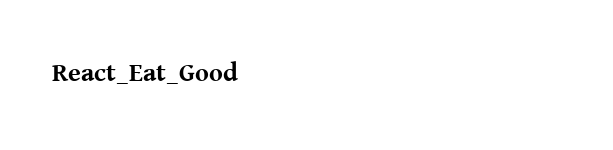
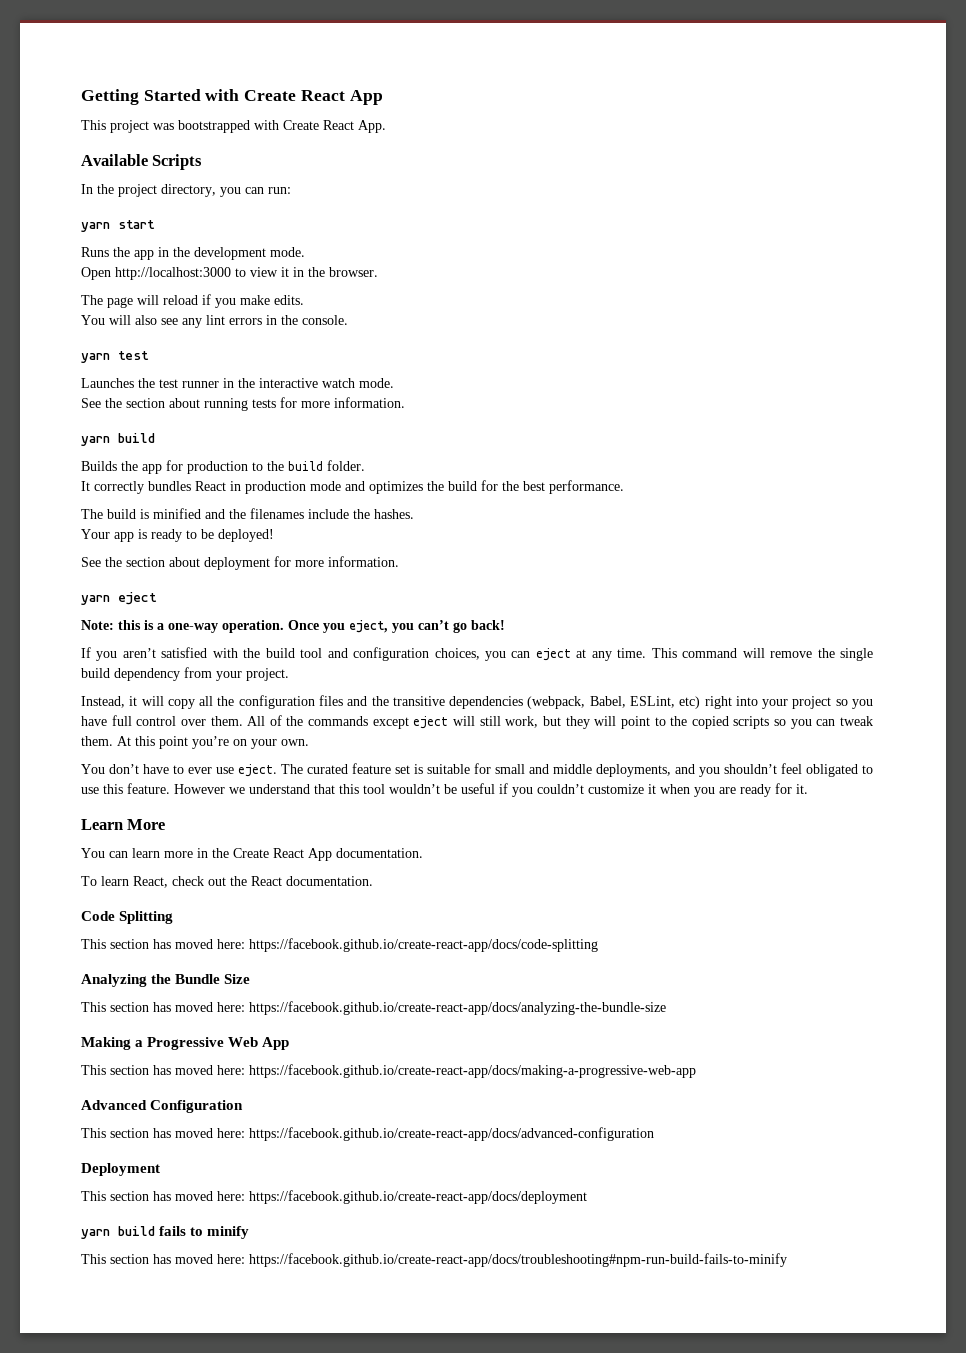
- React_Eat_Good
+ Getting Started with Create React App
+ This project was bootstrapped with Create React App.
+ Available Scripts
+ In the project directory, you can run:
+ yarn start
+ Runs the app in the development mode.
+ Open http://localhost:3000 to view it in the browser.
+ The page will reload if you make edits.
+ You will also see any lint errors in the console.
+ yarn test
+ Launches the test runner in the interactive watch mode.
+ See the section about running tests for more information.
+ yarn build
+ Builds the app for production to the build folder.
+ It correctly bundles React in production mode and optimizes the build for the best performance.
+ The build is minified and the filenames include the hashes.
+ Your app is ready to be deployed!
+ See the section about deployment for more information.
+ yarn eject
+ Note: this is a one-way operation. Once you eject, you can’t go back!
+ If you aren’t satisfied with the build tool and configuration choices, you can eject at any time. This command will remove the single build dependency from your project.
+ Instead, it will copy all the configuration files and the transitive dependencies (webpack, Babel, ESLint, etc) right into your project so you have full control over them. All of the commands except eject will still work, but they will point to the copied scripts so you can tweak them. At this point you’re on your own.
+ You don’t have to ever use eject. The curated feature set is suitable for small and middle deployments, and you shouldn’t feel obligated to use this feature. However we understand that this tool wouldn’t be useful if you couldn’t customize it when you are ready for it.
+ Learn More
+ You can learn more in the Create React App documentation.
+ To learn React, check out the React documentation.
+ Code Splitting
+ This section has moved here: https://facebook.github.io/create-react-app/docs/code-splitting
+ Analyzing the Bundle Size
+ This section has moved here: https://facebook.github.io/create-react-app/docs/analyzing-the-bundle-size
+ Making a Progressive Web App
+ This section has moved here: https://facebook.github.io/create-react-app/docs/making-a-progressive-web-app
+ Advanced Configuration
+ This section has moved here: https://facebook.github.io/create-react-app/docs/advanced-configuration
+ Deployment
+ This section has moved here: https://facebook.github.io/create-react-app/docs/deployment
+ yarn build fails to minify
+ This section has moved here: https://facebook.github.io/create-react-app/docs/troubleshooting#npm-run-build-fails-to-minify

